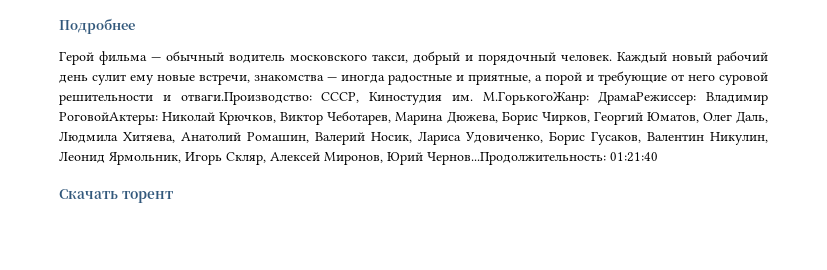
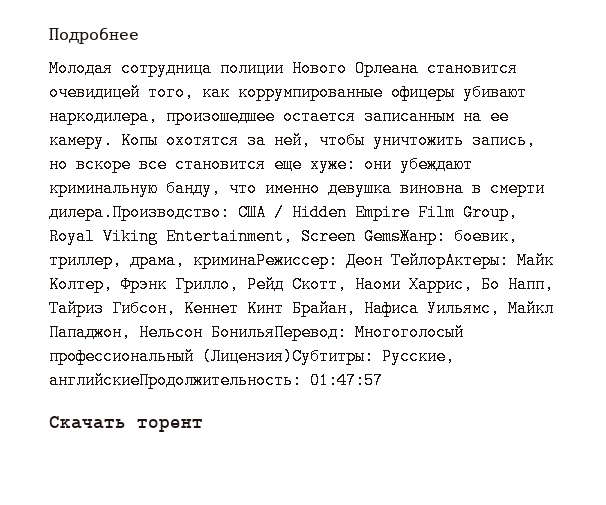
- Герой фильма — обычный водитель московского такси, добрый и порядочный человек. Каждый новый рабочий день сулит ему новые встречи, знакомства — иногда радостные и приятные, а порой и требующие от него суровой решительности и отваги.Производство: СССР, Киностудия им. М.ГорькогоЖанр: ДрамаРежиссер: Владимир РоговойАктеры: Николай Крючков, Виктор Чеботарев, Марина Дюжева, Борис Чирков, Георгий Юматов, Олег Даль, Людмила Хитяева, Анатолий Ромашин, Валерий Носик, Лариса Удовиченко, Борис Гусаков, Валентин Никулин, Леонид Ярмольник, Игорь Скляр, Алексей Миронов, Юрий Чернов...Продолжительность: 01:21:40
+ Молодая сотрудница полиции Нового Орлеана становится очевидицей того, как коррумпированные офицеры убивают наркодилера, произошедшее остается записанным на ее камеру. Копы охотятся за ней, чтобы уничтожить запись, но вскоре все становится еще хуже: они убеждают криминальную банду, что именно девушка виновна в смерти дилера.Производство: США / Hidden Empire Film Group, Royal Viking Entertainment, Screen GemsЖанр: боевик, триллер, драма, криминаРежиссер: Деон ТейлорАктеры: Майк Колтер, Фрэнк Грилло, Рейд Скотт, Наоми Харрис, Бо Напп, Тайриз Гибсон, Кеннет Кинт Брайан, Нафиса Уильямс, Майкл Пападжон, Нельсон БонильяПеревод: Многоголосый профессиональный (Лицензия)Субтитры: Русские, английскиеПродолжительность: 01:47:57

